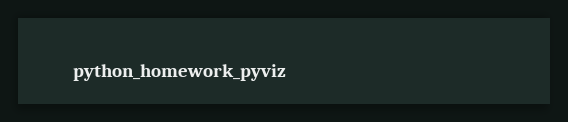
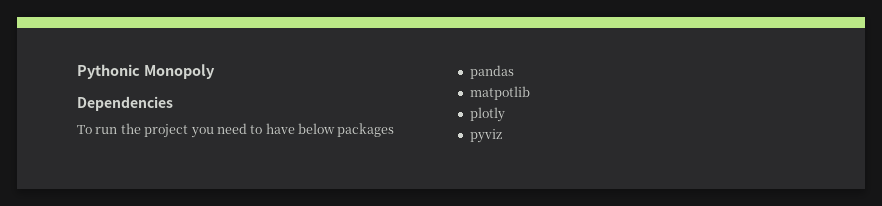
- python_homework_pyviz
+ Pythonic Monopoly
+ Dependencies
+ To run the project you need to have below packages
+ pandas
+ matpotlib
+ plotly
+ pyviz

